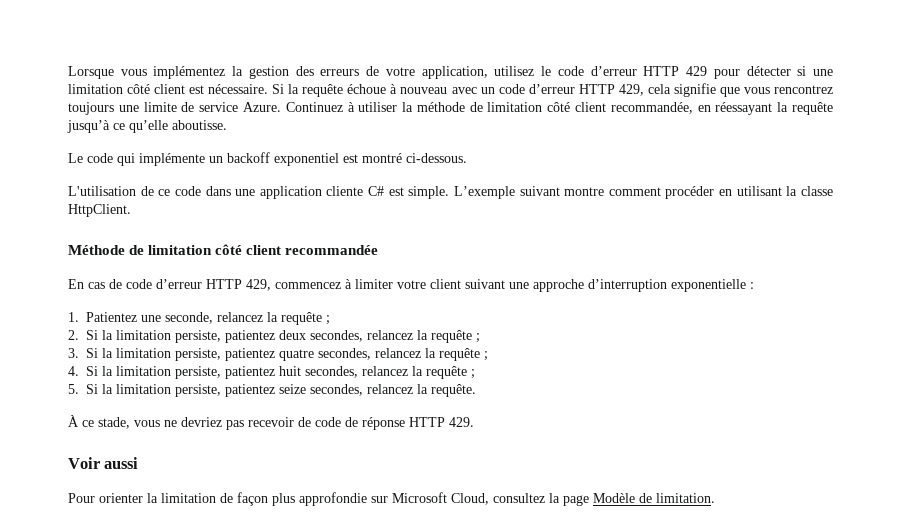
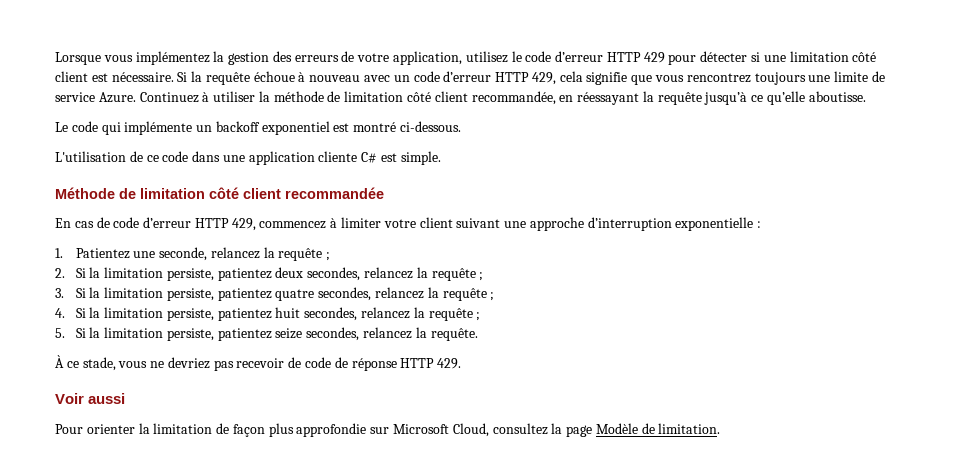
- L’exemple suivant montre comment procéder en utilisant la classe HttpClient.

